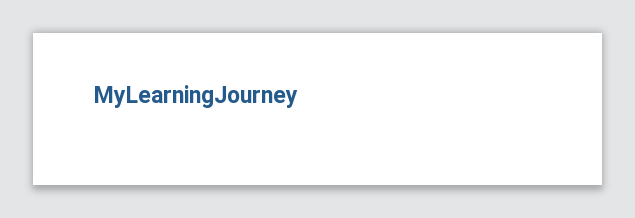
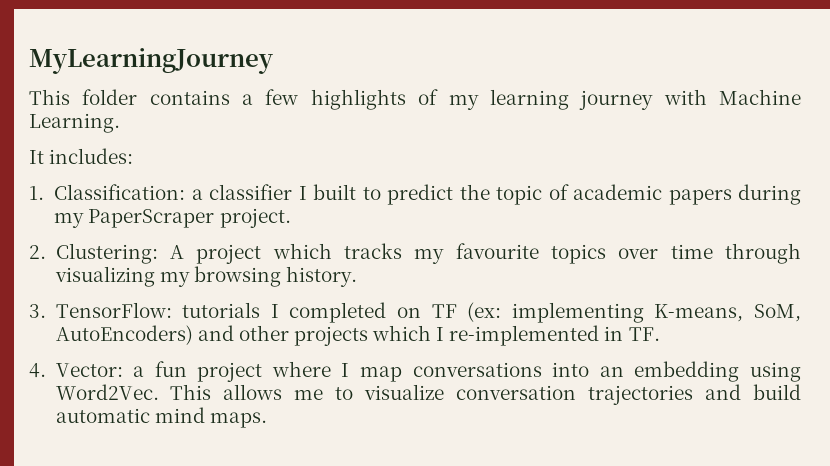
+ This folder contains a few highlights of my learning journey with Machine Learning.
+ It includes:
+ 1. Classification: a classifier I built to predict the topic of academic papers during my PaperScraper project.
+ 2. Clustering: A project which tracks my favourite topics over time through visualizing my browsing history.
+ 3. TensorFlow: tutorials I completed on TF (ex: implementing K-means, SoM, AutoEncoders) and other projects which I re-implemented in TF.
+ 4. Vector: a fun project where I map conversations into an embedding using Word2Vec. This allows me to visualize conversation trajectories and build automatic mind maps.

